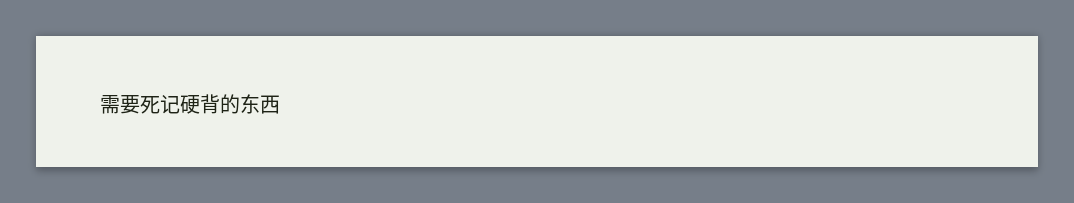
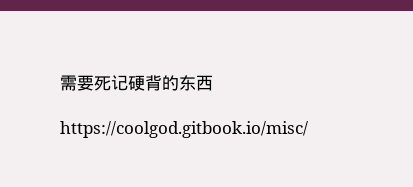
+ https://coolgod.gitbook.io/misc/

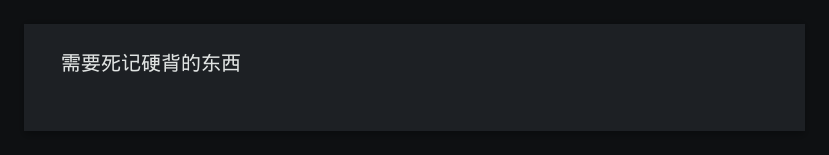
- https://coolgod.gitbook.io/misc/

